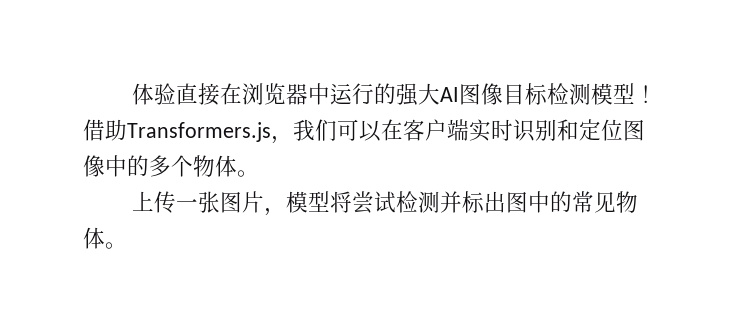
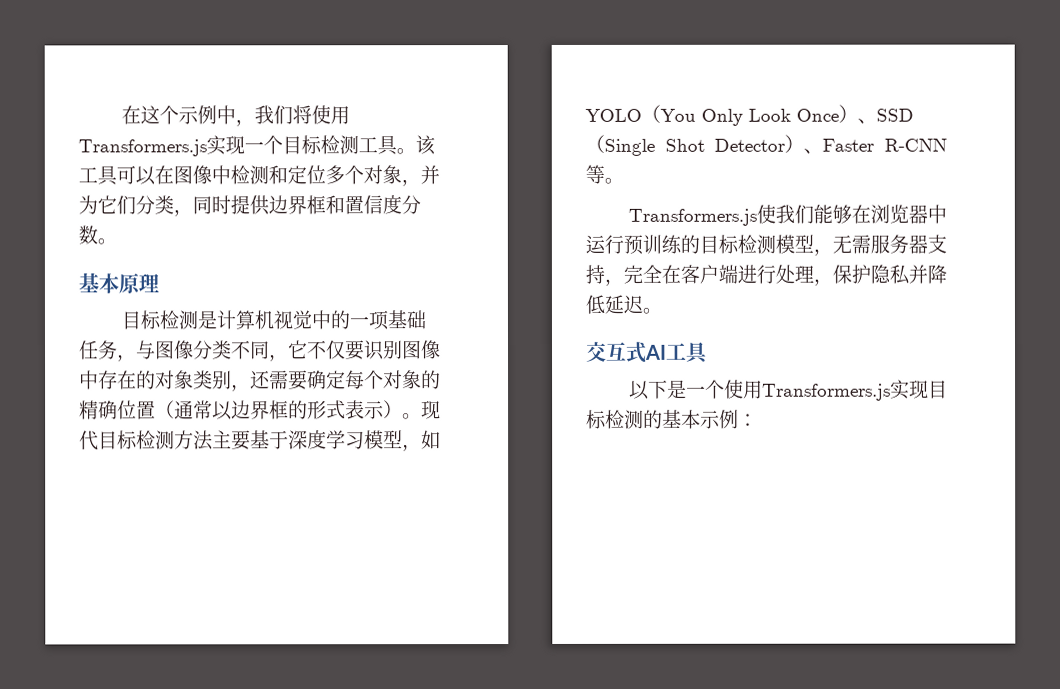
- 体验直接在浏览器中运行的强大AI图像目标检测模型！借助Transformers.js，我们可以在客户端实时识别和定位图像中的多个物体。
- 上传一张图片，模型将尝试检测并标出图中的常见物体。
+ 在这个示例中，我们将使用Transformers.js实现一个目标检测工具。该工具可以在图像中检测和定位多个对象，并为它们分类，同时提供边界框和置信度分数。
+ 基本原理
+ 目标检测是计算机视觉中的一项基础任务，与图像分类不同，它不仅要识别图像中存在的对象类别，还需要确定每个对象的精确位置（通常以边界框的形式表示）。现代目标检测方法主要基于深度学习模型，如YOLO（You Only Look Once）、SSD（Single Shot Detector）、Faster R-CNN等。
+ Transformers.js使我们能够在浏览器中运行预训练的目标检测模型，无需服务器支持，完全在客户端进行处理，保护隐私并降低延迟。
+ 交互式AI工具
+ 以下是一个使用Transformers.js实现目标检测的基本示例：

